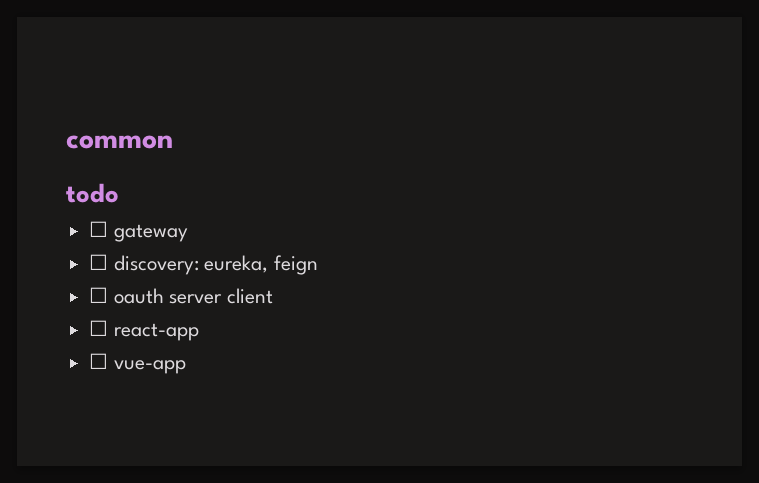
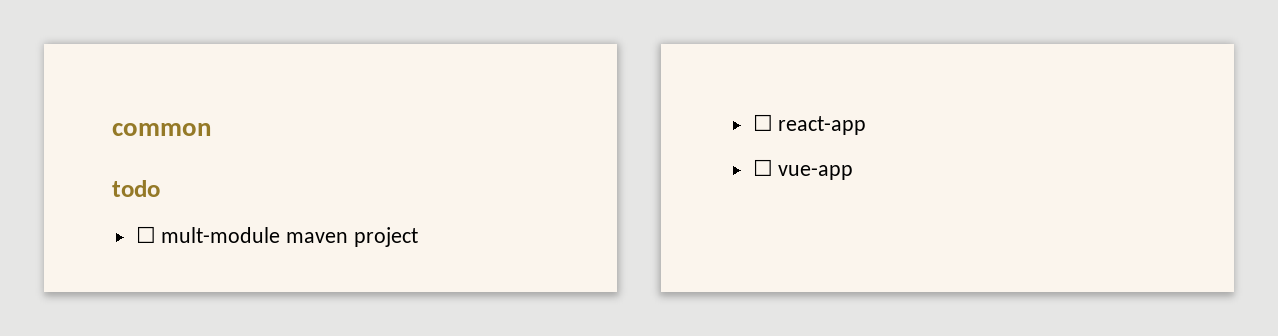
- ☐ gateway
- ☐ discovery: eureka, feign
- ☐ oauth server client
+ ☐ mult-module maven project

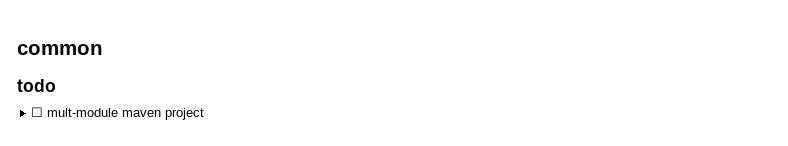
- ☐ react-app
- ☐ vue-app

